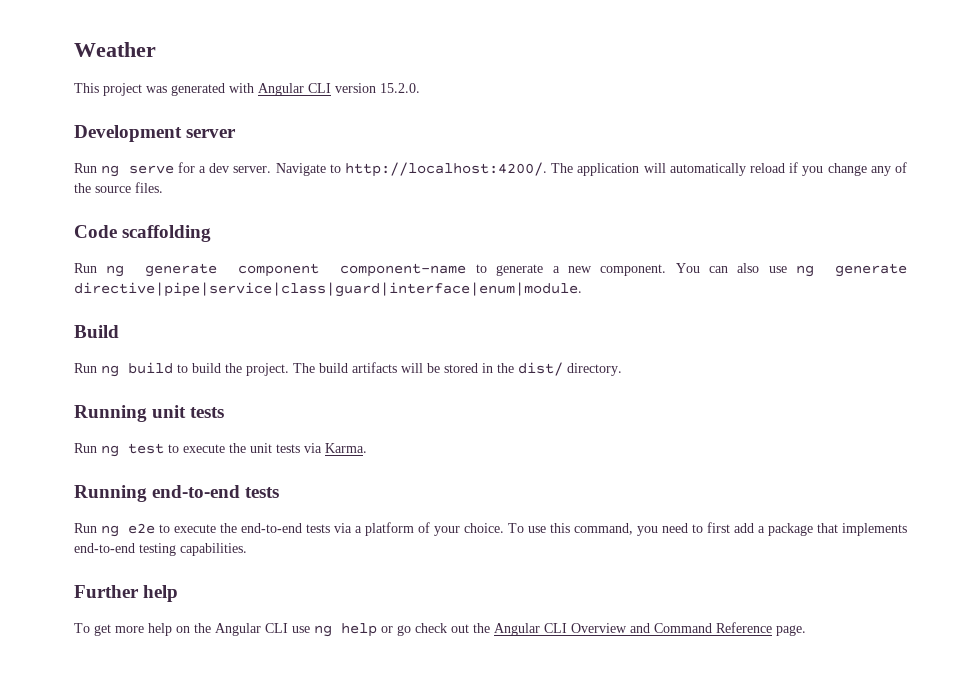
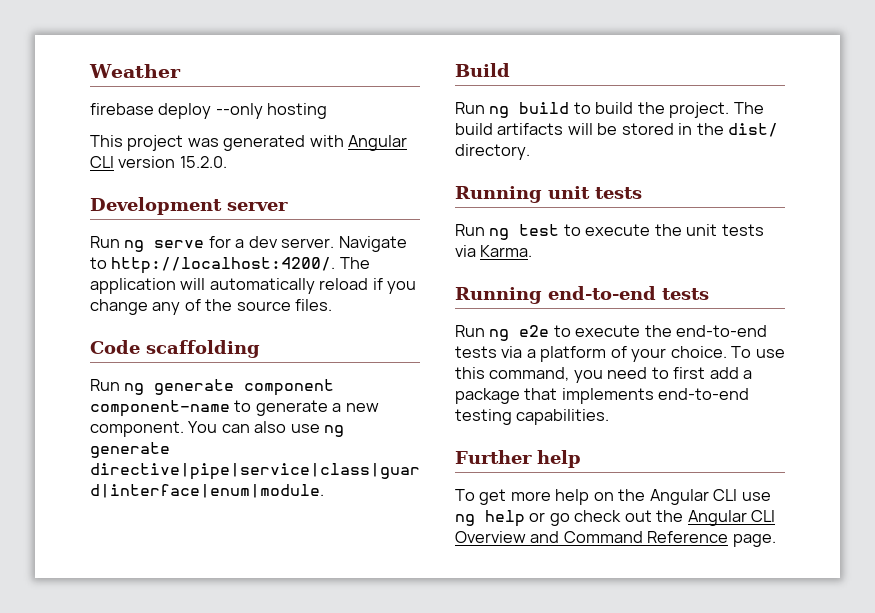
+ firebase deploy --only hosting

